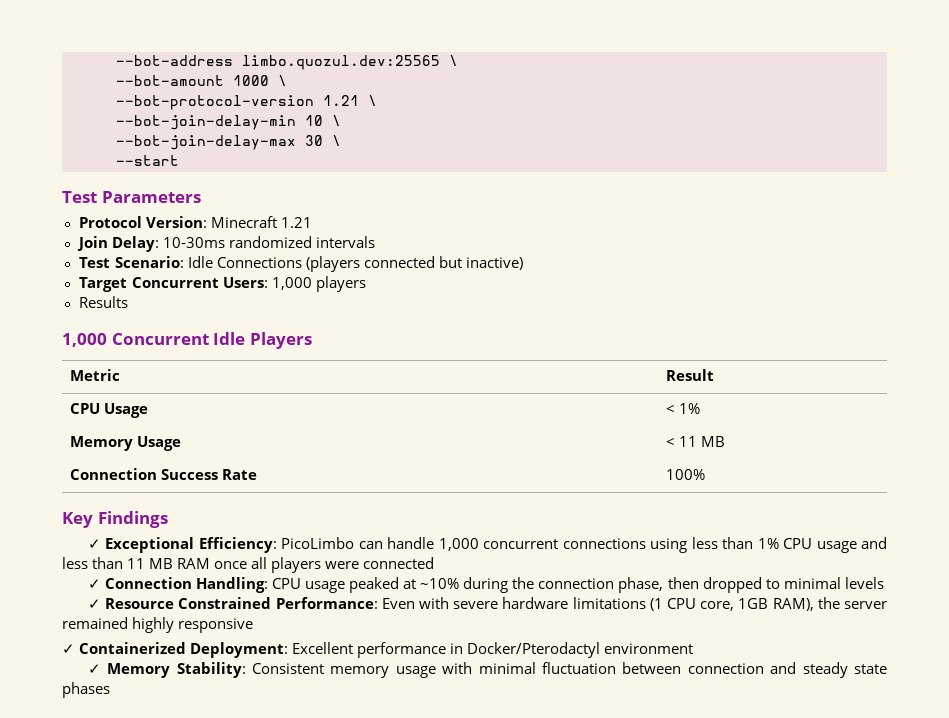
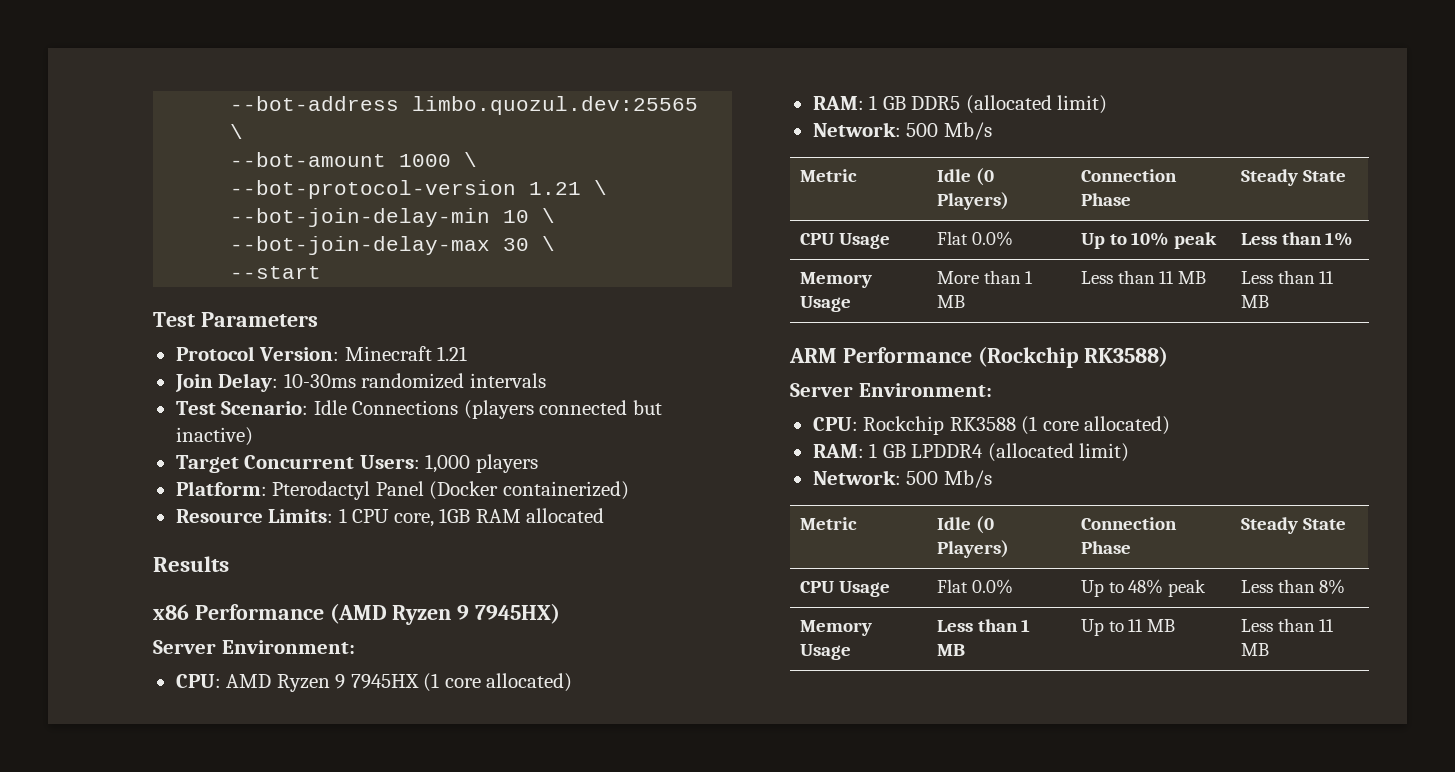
+ Platform: Pterodactyl Panel (Docker containerized)
+ Resource Limits: 1 CPU core, 1GB RAM allocated
  Results
- 1,000 Concurrent Idle Players
- Metric | Result
- CPU Usage | < 1%
- Memory Usage | < 11 MB
- Connection Success Rate | 100%
- Key Findings
- ✓ Exceptional Efficiency: PicoLimbo can handle 1,000 concurrent connections using less than 1% CPU usage and less than 11 MB RAM once all players were connected
- ✓ Connection Handling: CPU usage peaked at ~10% during the connection phase, then dropped to minimal levels
- ✓ Resource Constrained Performance: Even with severe hardware limitations (1 CPU core, 1GB RAM), the server remained highly responsive
- ✓ Containerized Deployment: Excellent performance in Docker/Pterodactyl environment
- ✓ Memory Stability: Consistent memory usage with minimal fluctuation between connection and steady state phases
+ x86 Performance (AMD Ryzen 9 7945HX)
+ Server Environment:
+ CPU: AMD Ryzen 9 7945HX (1 core allocated)
+ RAM: 1 GB DDR5 (allocated limit)
+ Network: 500 Mb/s
+ Metric | Idle (0 Players) | Connection Phase | Steady State
+ CPU Usage | Flat 0.0% | Up to 10% peak | Less than 1%
+ Memory Usage | More than 1 MB | Less than 11 MB | Less than 11 MB
+ ARM Performance (Rockchip RK3588)
+ Server Environment:
+ CPU: Rockchip RK3588 (1 core allocated)
+ RAM: 1 GB LPDDR4 (allocated limit)
+ Network: 500 Mb/s
+ Metric | Idle (0 Players) | Connection Phase | Steady State
+ CPU Usage | Flat 0.0% | Up to 48% peak | Less than 8%
+ Memory Usage | Less than 1 MB | Up to 11 MB | Less than 11 MB

